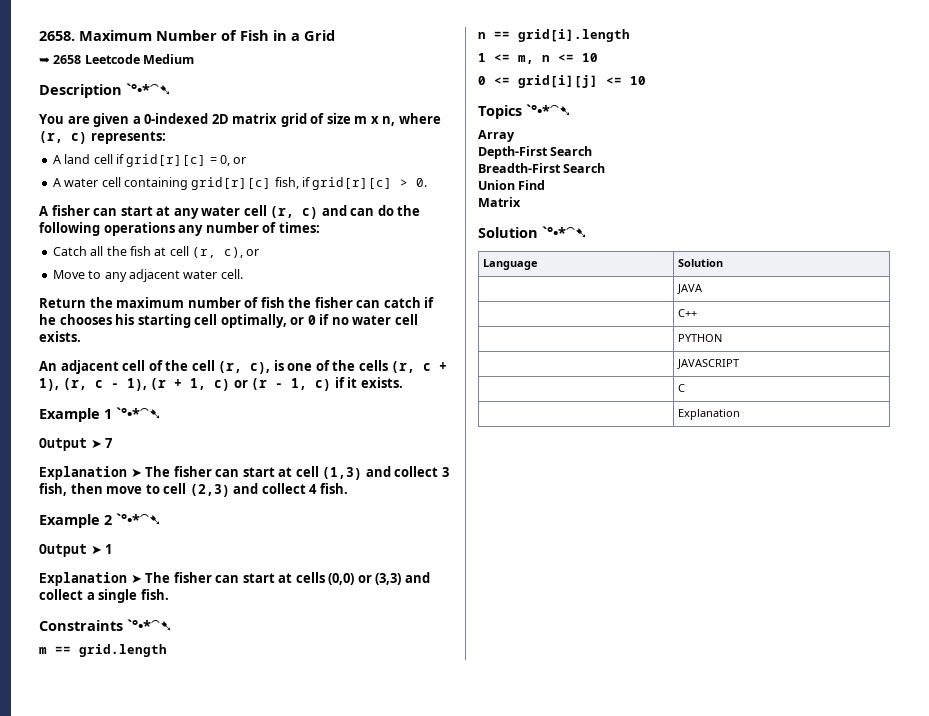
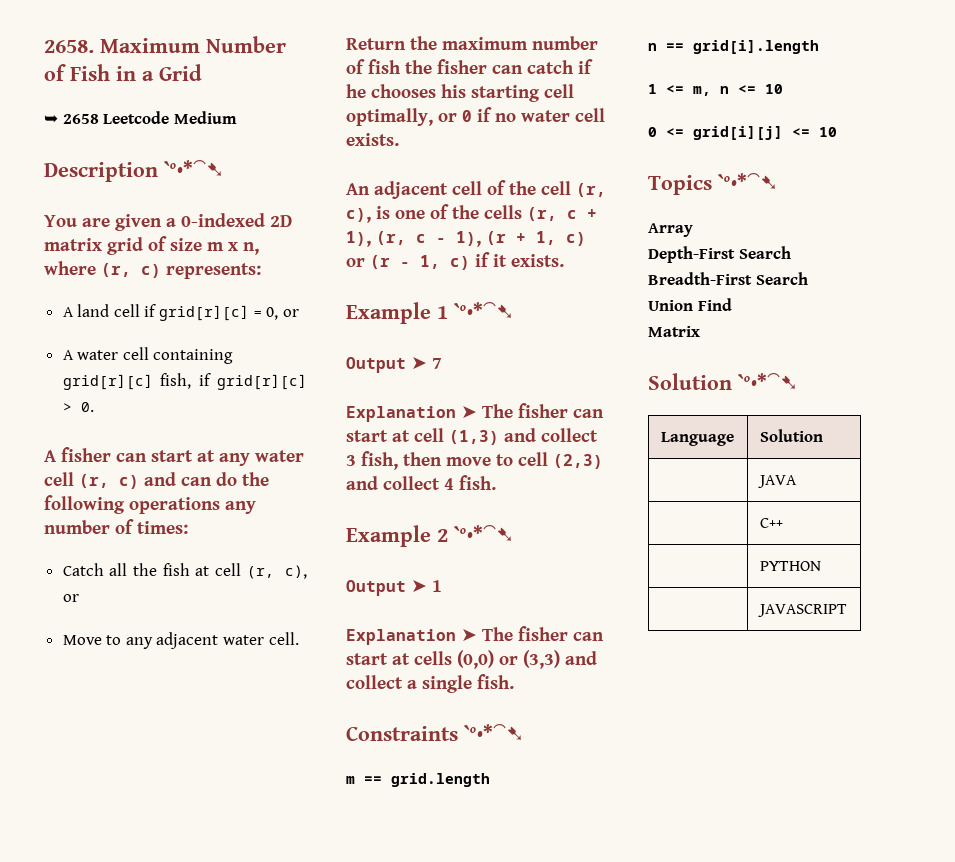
- | C
- | Explanation

